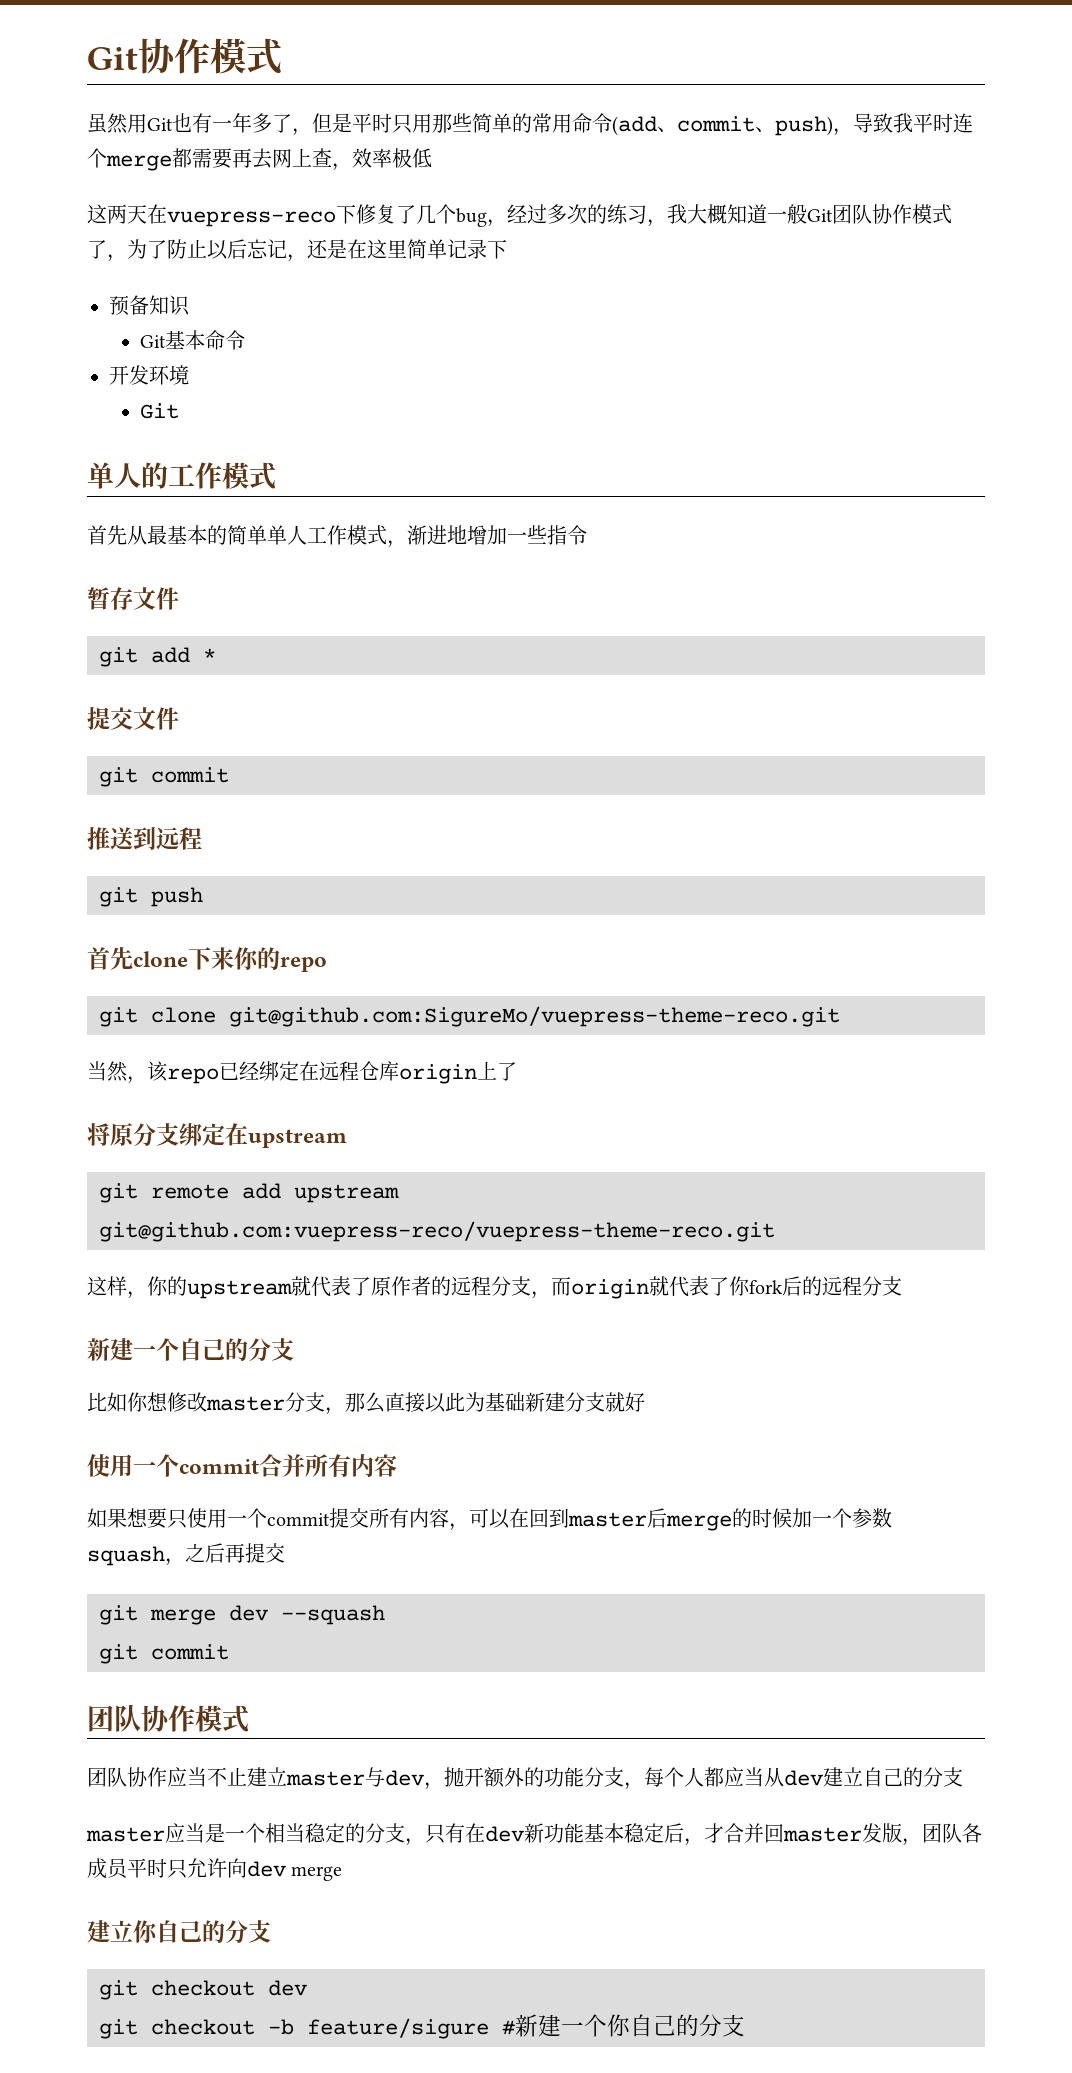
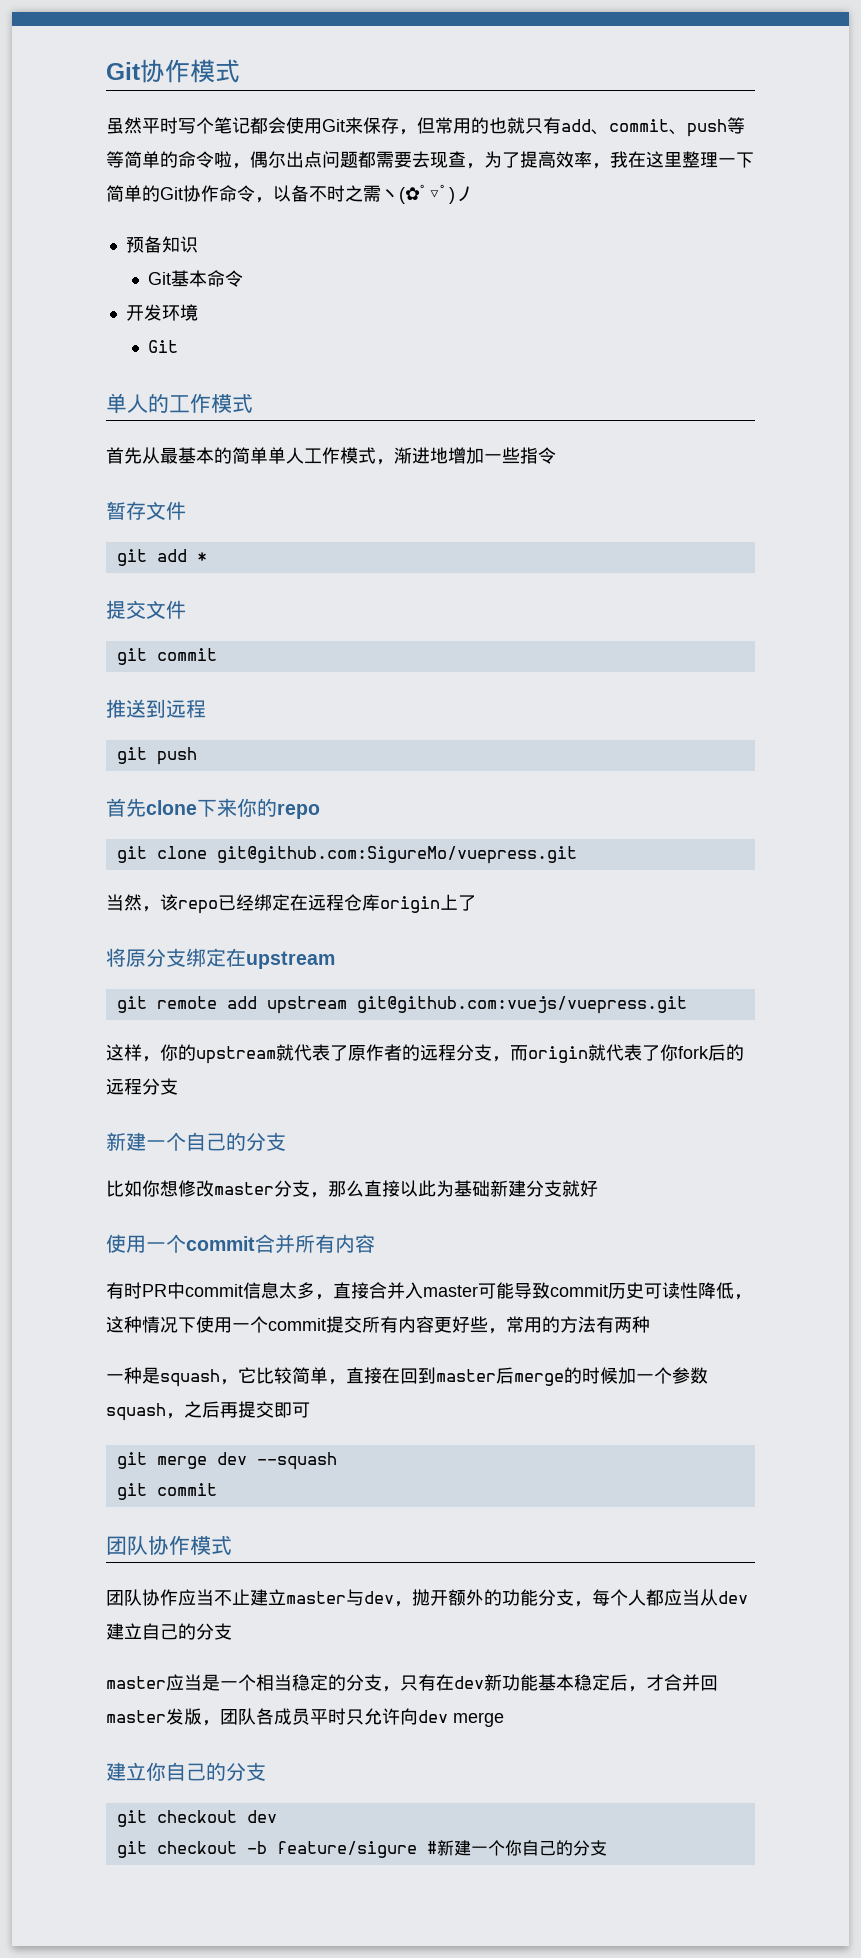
- 虽然用Git也有一年多了，但是平时只用那些简单的常用命令(add、commit、push)，导致我平时连个merge都需要再去网上查，效率极低
- 这两天在vuepress-reco下修复了几个bug，经过多次的练习，我大概知道一般Git团队协作模式了，为了防止以后忘记，还是在这里简单记录下
+ 虽然平时写个笔记都会使用Git来保存，但常用的也就只有add、commit、push等等简单的命令啦，偶尔出点问题都需要去现查，为了提高效率，我在这里整理一下简单的Git协作命令，以备不时之需ヽ(✿ﾟ▽ﾟ)ノ
- git clone git@github.com:SigureMo/vuepress-theme-reco.git
+ git clone git@github.com:SigureMo/vuepress.git
- git remote add upstream git@github.com:vuepress-reco/vuepress-theme-reco.git
+ git remote add upstream git@github.com:vuejs/vuepress.git
- 如果想要只使用一个commit提交所有内容，可以在回到master后merge的时候加一个参数squash，之后再提交
+ 有时PR中commit信息太多，直接合并入master可能导致commit历史可读性降低，这种情况下使用一个commit提交所有内容更好些，常用的方法有两种
+ 一种是squash，它比较简单，直接在回到master后merge的时候加一个参数squash，之后再提交即可

